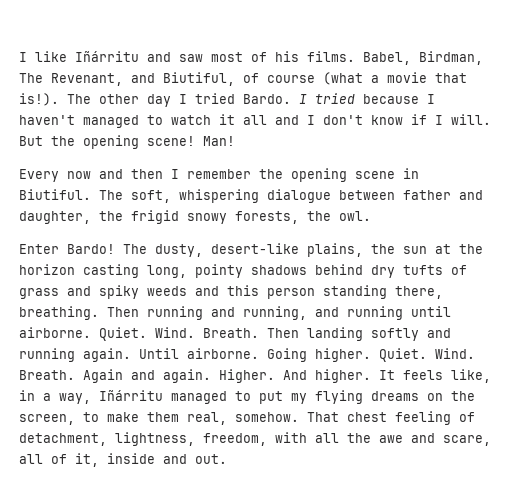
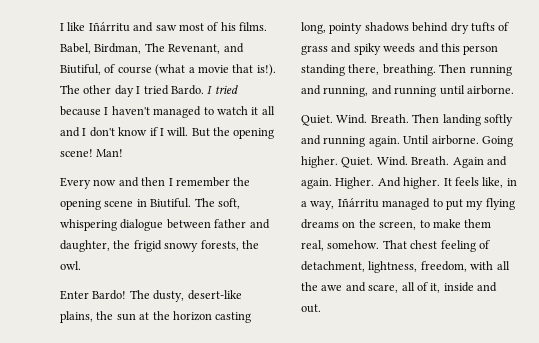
- Then running and running, and running until airborne. Quiet.
+ Then running and running, and running until airborne.
+ Quiet.

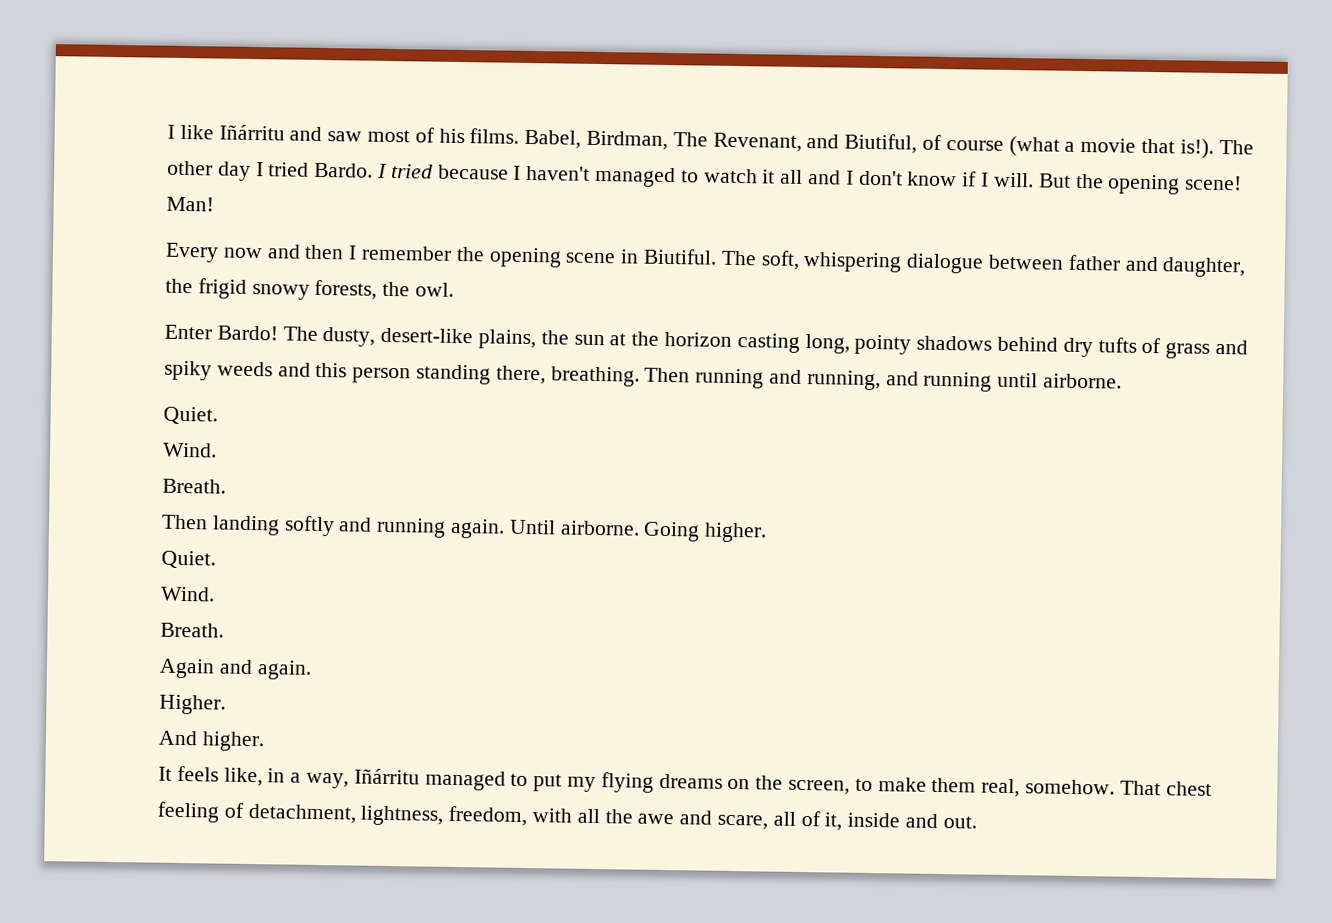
  Then running and running, and running until airborne.
- Quiet. Wind. Breath. Then landing softly and running again.
+ Quiet.
+ Wind.
+ Breath.
+ Then landing softly and running again.
- Going higher. Quiet. Wind. Breath. Again and again. Higher. And higher. It feels like, in a way, Iñárritu managed to put my flying dreams on the screen, to make them real, somehow.
+ Going higher.
+ Quiet.
+ Wind.
+ Breath.
+ Again and again.
+ Higher.
+ And higher.
+ It feels like, in a way, Iñárritu managed to put my flying dreams on the screen, to make them real, somehow.

